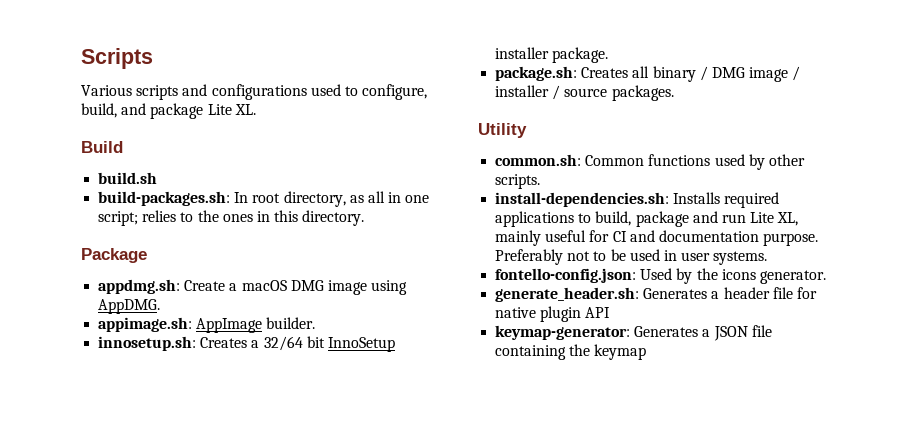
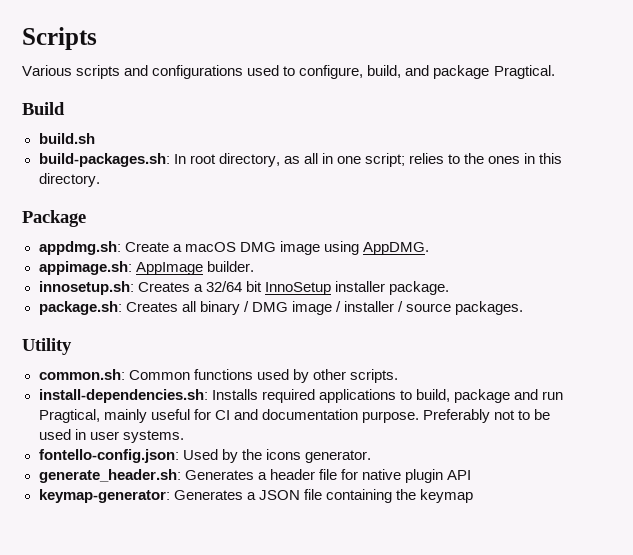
- Various scripts and configurations used to configure, build, and package Lite XL.
+ Various scripts and configurations used to configure, build, and package Pragtical.
- install-dependencies.sh: Installs required applications to build, package and run Lite XL, mainly useful for CI and documentation purpose.
+ install-dependencies.sh: Installs required applications to build, package and run Pragtical, mainly useful for CI and documentation purpose.

